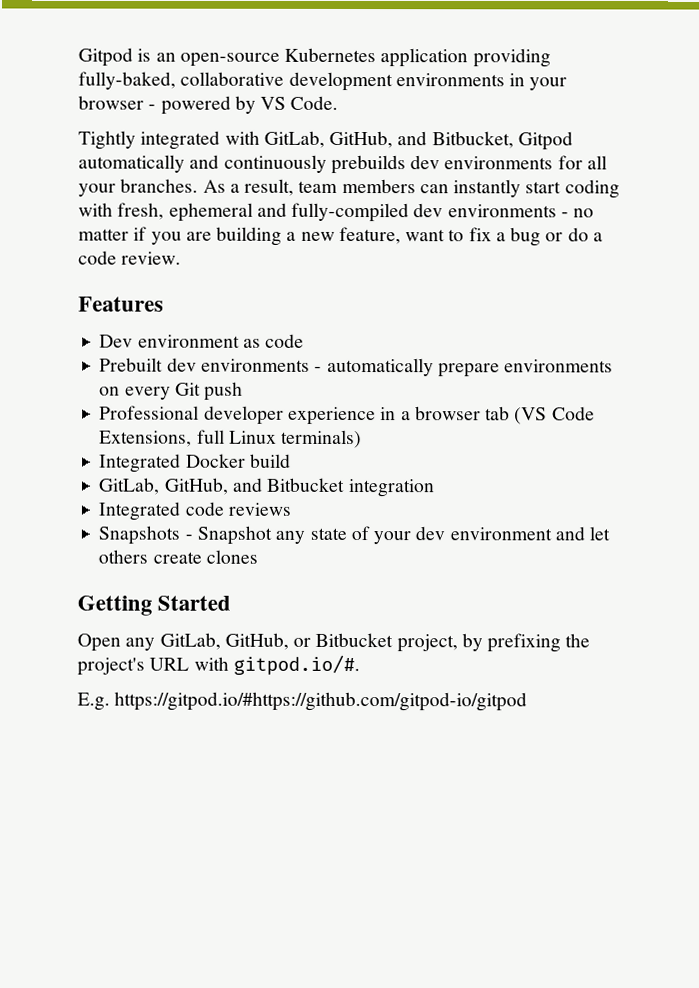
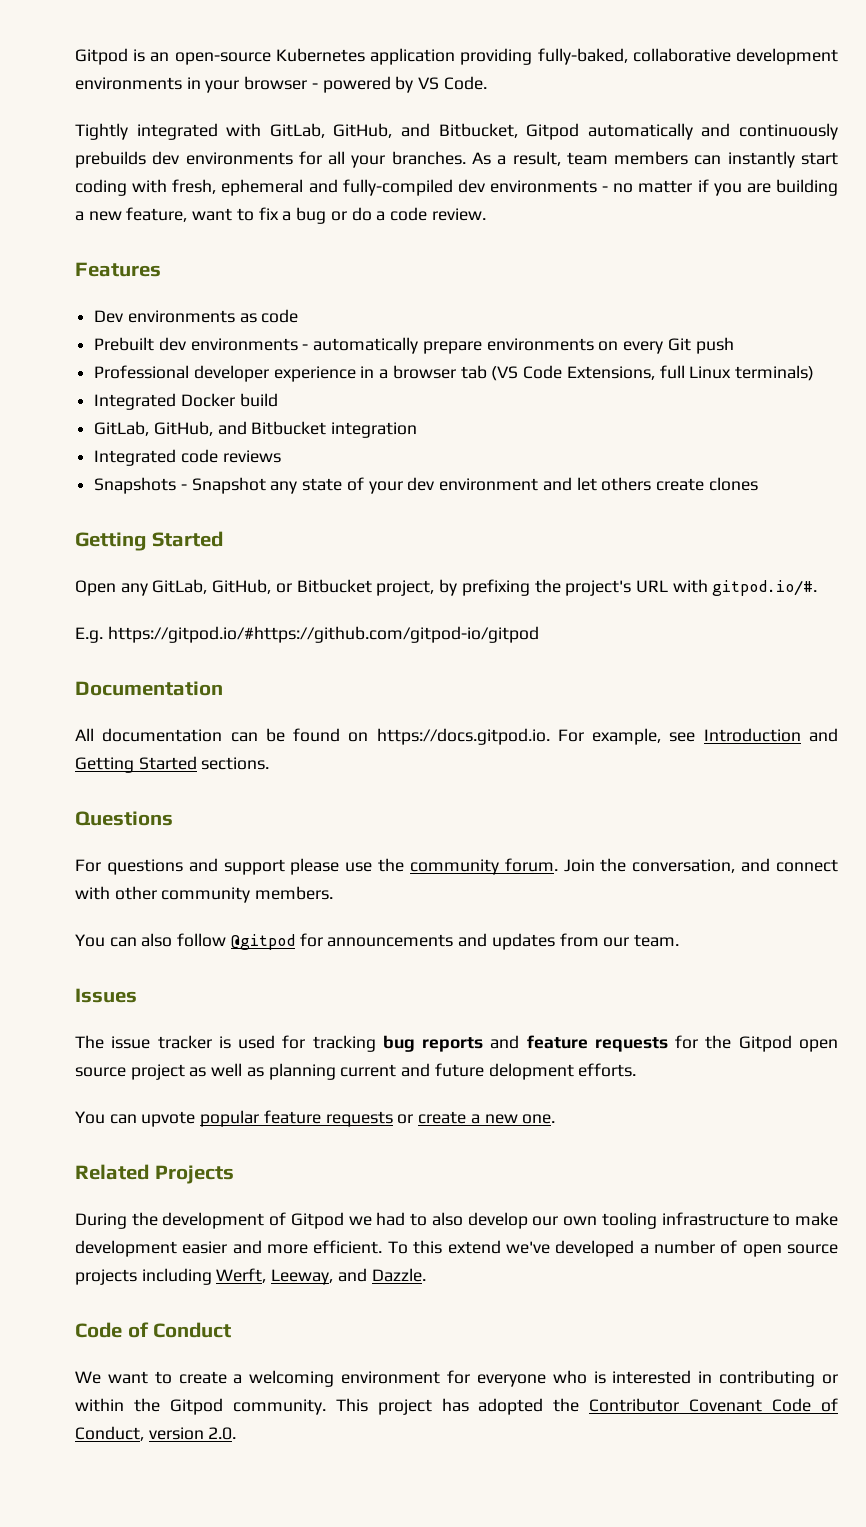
- Dev environment as code
+ Dev environments as code
+ Documentation
+ All documentation can be found on https://docs.gitpod.io. For example, see Introduction and Getting Started sections.
+ Questions
+ For questions and support please use the community forum. Join the conversation, and connect with other community members.
+ You can also follow @gitpod for announcements and updates from our team.
+ Issues
+ The issue tracker is used for tracking bug reports and feature requests for the Gitpod open source project as well as planning current and future delopment efforts.
+ You can upvote popular feature requests or create a new one.
+ Related Projects
+ During the development of Gitpod we had to also develop our own tooling infrastructure to make development easier and more efficient. To this extend we've developed a number of open source projects including Werft, Leeway, and Dazzle.
+ Code of Conduct
+ We want to create a welcoming environment for everyone who is interested in contributing or within the Gitpod community. This project has adopted the Contributor Covenant Code of Conduct, version 2.0.

